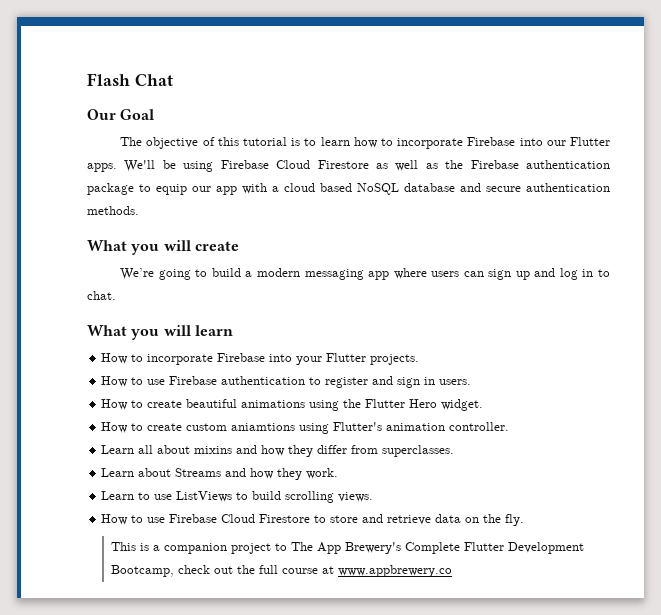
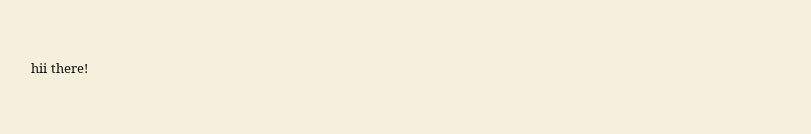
- Flash Chat
- Our Goal
- The objective of this tutorial is to learn how to incorporate Firebase into our Flutter apps. We'll be using Firebase Cloud Firestore as well as the Firebase authentication package to equip our app with a cloud based NoSQL database and secure authentication methods.
- What you will create
- We’re going to build a modern messaging app where users can sign up and log in to chat.
- What you will learn
- How to incorporate Firebase into your Flutter projects.
- How to use Firebase authentication to register and sign in users.
- How to create beautiful animations using the Flutter Hero widget.
- How to create custom aniamtions using Flutter's animation controller.
- Learn all about mixins and how they differ from superclasses.
- Learn about Streams and how they work.
- Learn to use ListViews to build scrolling views.
- How to use Firebase Cloud Firestore to store and retrieve data on the fly.
- This is a companion project to The App Brewery's Complete Flutter Development Bootcamp, check out the full course at www.appbrewery.co
+ hii there!

